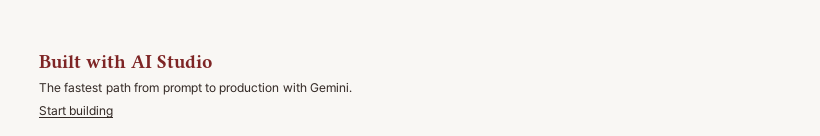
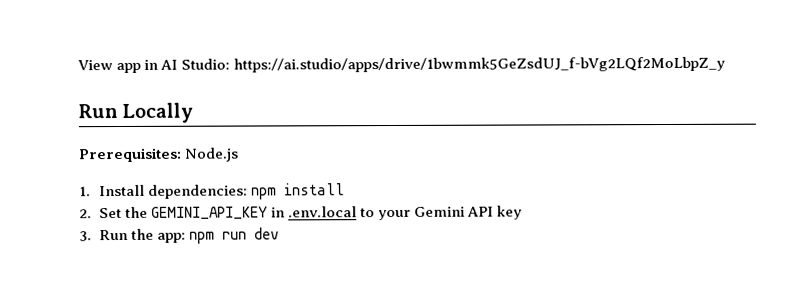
- Built with AI Studio
- The fastest path from prompt to production with Gemini.
- Start building
+ View app in AI Studio: https://ai.studio/apps/drive/1bwmmk5GeZsdUJ_f-bVg2LQf2MoLbpZ_y
+ Run Locally
+ Prerequisites: Node.js
+ 1. Install dependencies: npm install
+ 2. Set the GEMINI_API_KEY in .env.local to your Gemini API key
+ 3. Run the app: npm run dev

